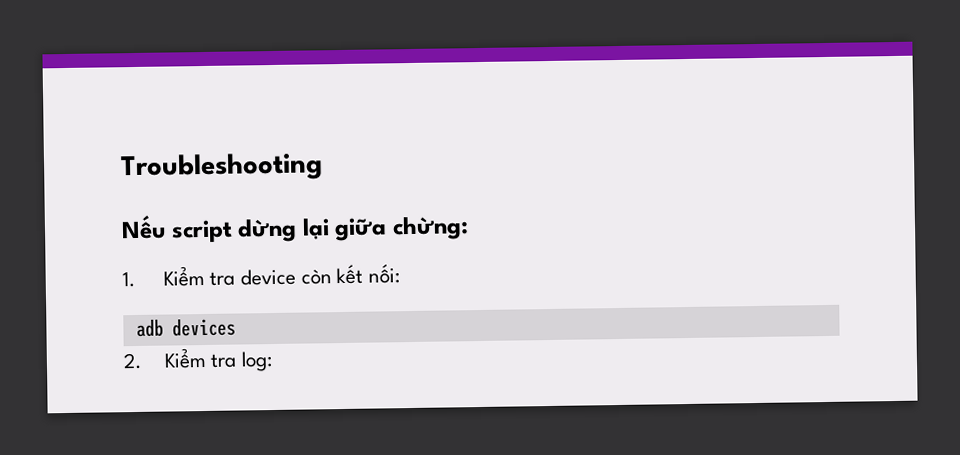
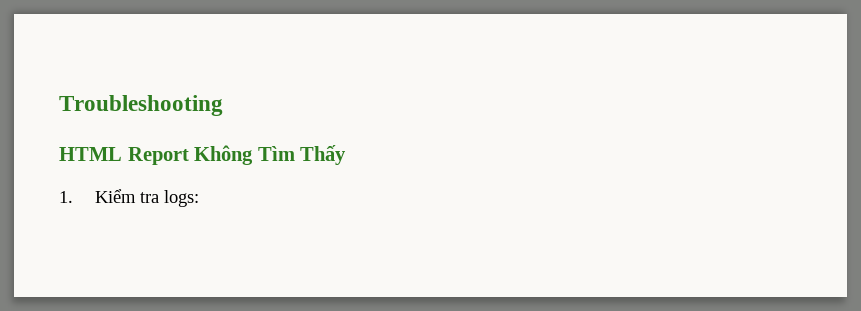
- Nếu script dừng lại giữa chừng:
- 1. Kiểm tra device còn kết nối:
- adb devices
- 2. Kiểm tra log:
+ HTML Report Không Tìm Thấy
+ 1. Kiểm tra logs:

